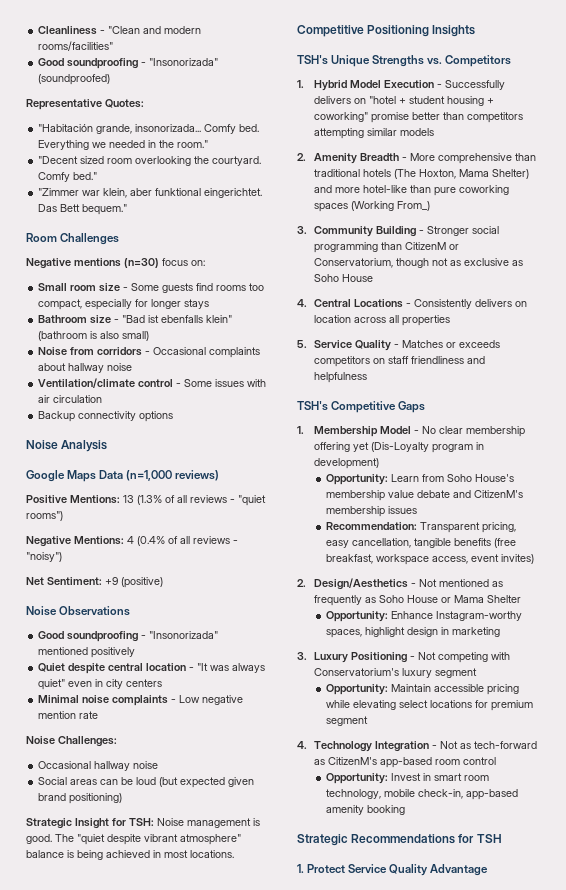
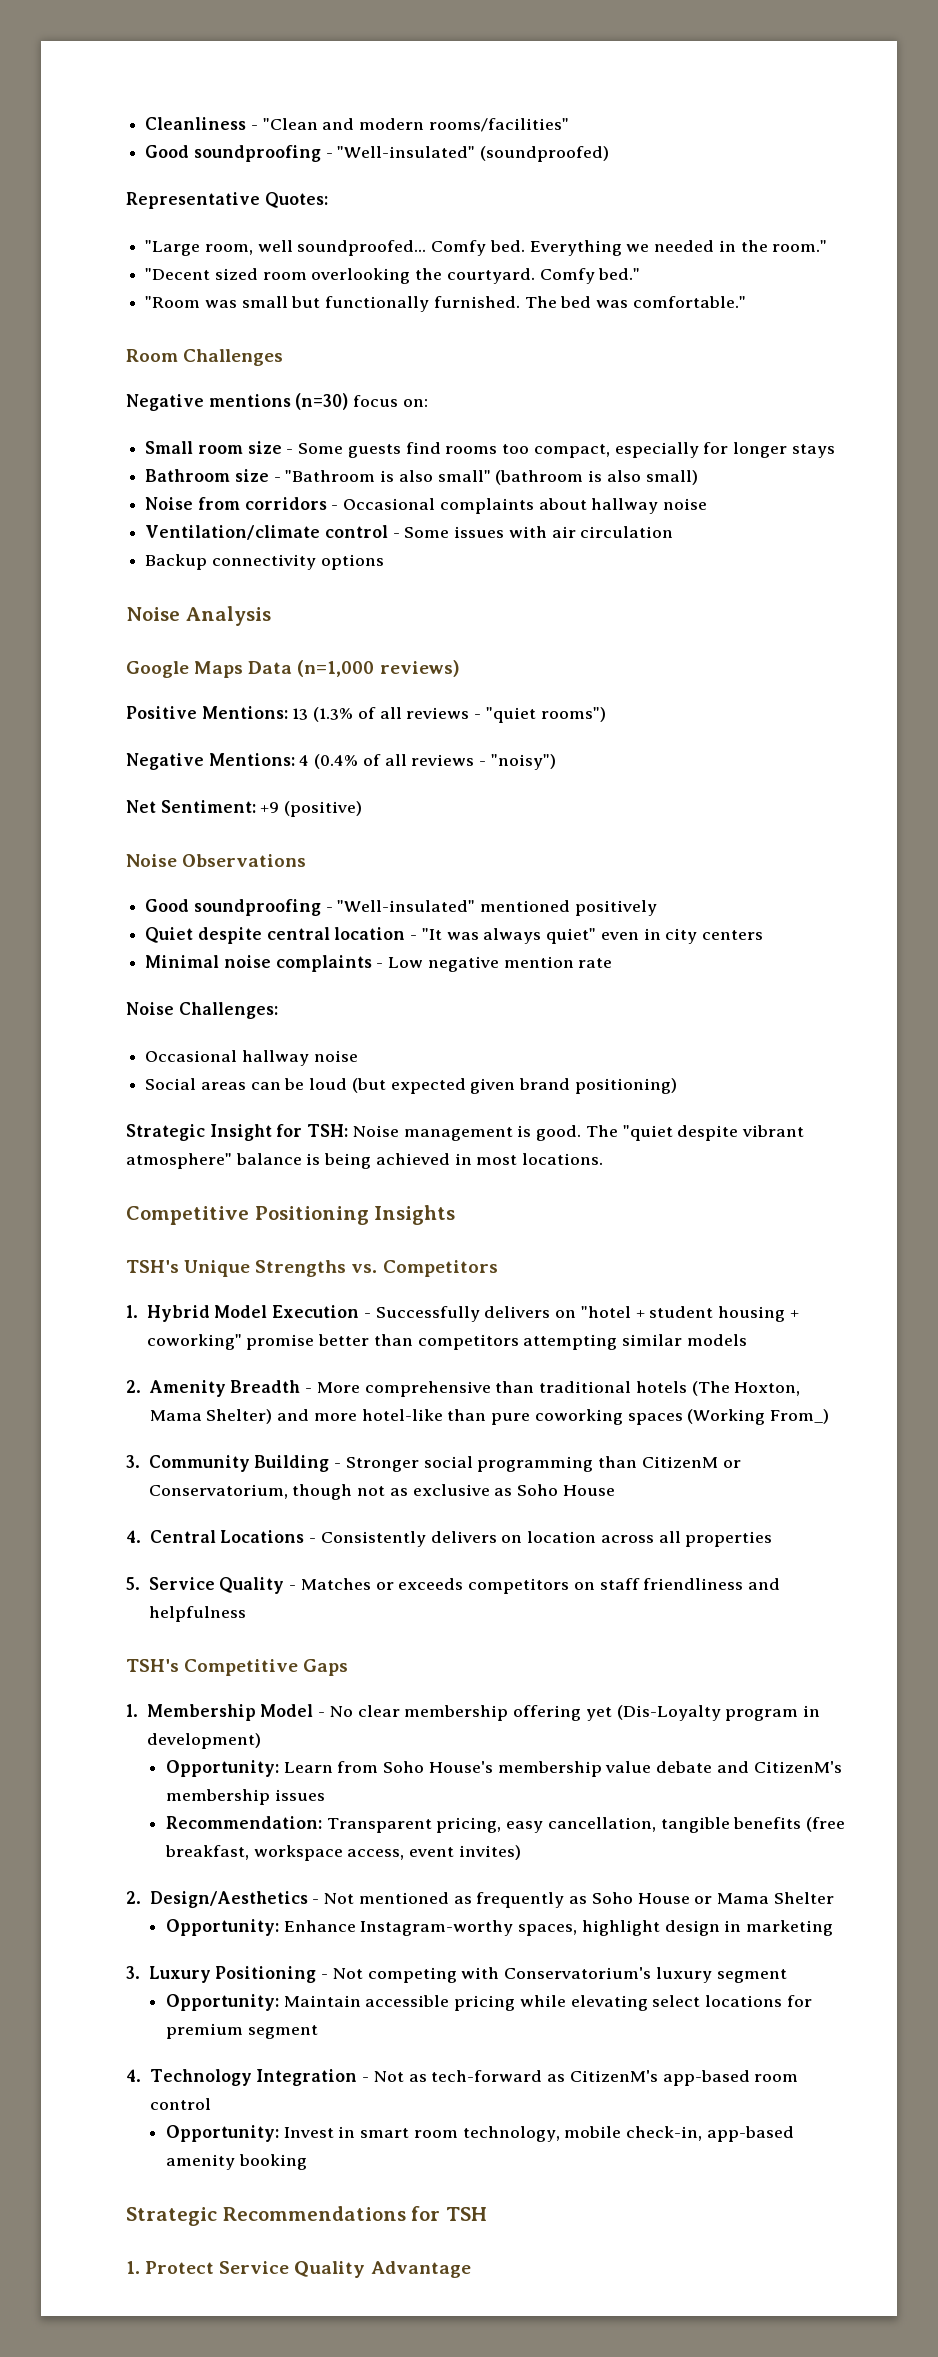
- Good soundproofing - "Insonorizada" (soundproofed)
+ Good soundproofing - "Well-insulated" (soundproofed)
- "Habitación grande, insonorizada...
+ "Large room, well soundproofed...
- "Zimmer war klein, aber funktional eingerichtet. Das Bett bequem."
+ "Room was small but functionally furnished. The bed was comfortable."
- Bathroom size - "Bad ist ebenfalls klein" (bathroom is also small)
+ Bathroom size - "Bathroom is also small" (bathroom is also small)
- Good soundproofing - "Insonorizada" mentioned positively
+ Good soundproofing - "Well-insulated" mentioned positively

